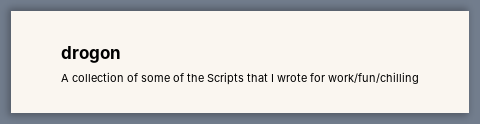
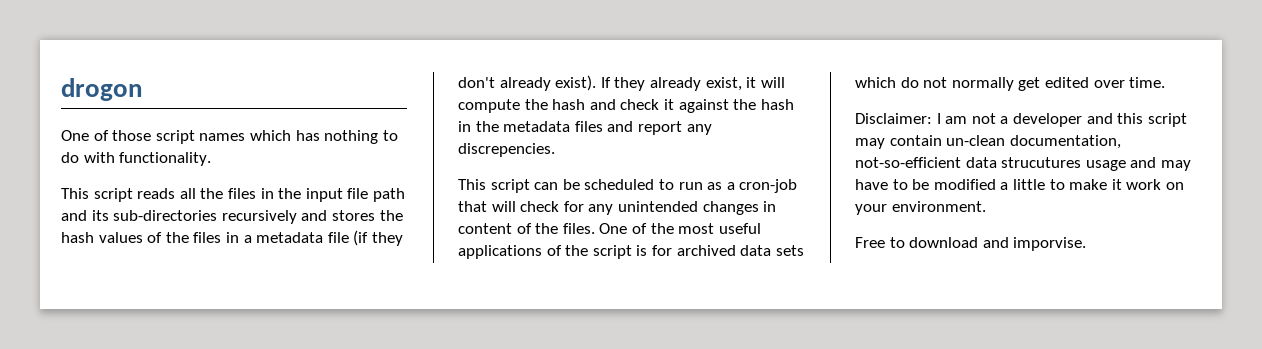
- A collection of some of the Scripts that I wrote for work/fun/chilling
+ One of those script names which has nothing to do with functionality.
+ This script reads all the files in the input file path and its sub-directories recursively and stores the hash values of the files in a metadata file (if they don't already exist). If they already exist, it will compute the hash and check it against the hash in the metadata files and report any discrepencies.
+ This script can be scheduled to run as a cron-job that will check for any unintended changes in content of the files. One of the most useful applications of the script is for archived data sets which do not normally get edited over time.
+ Disclaimer: I am not a developer and this script may contain un-clean documentation, not-so-efficient data strucutures usage and may have to be modified a little to make it work on your environment.
+ Free to download and imporvise.

